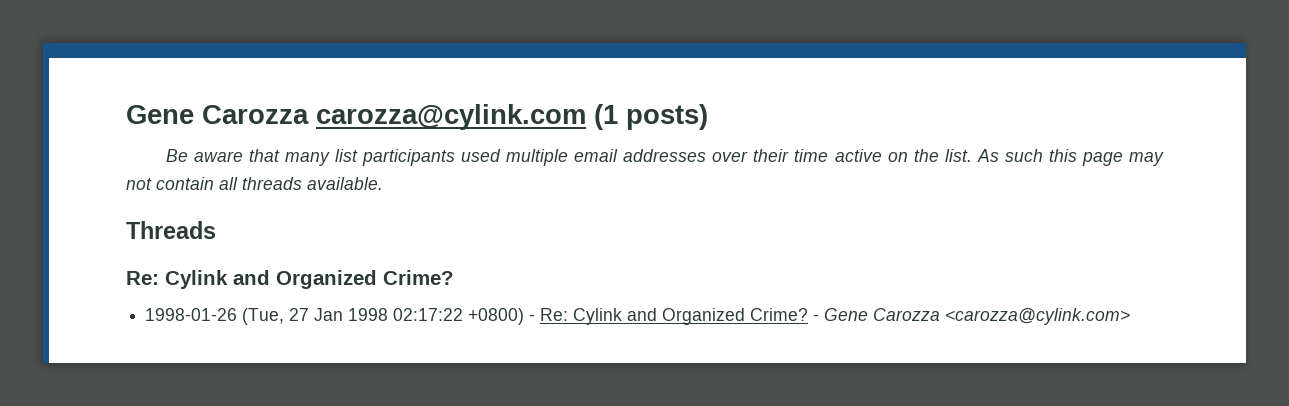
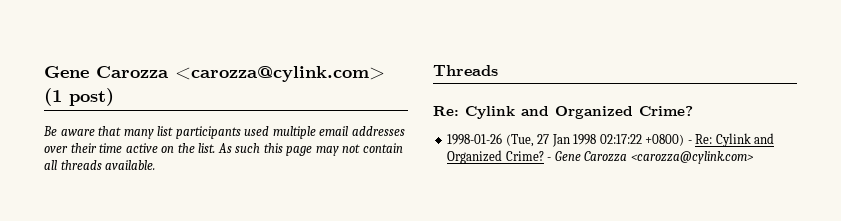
- Gene Carozza carozza@cylink.com (1 posts)
+ Gene Carozza <carozza@cylink.com> (1 post)

